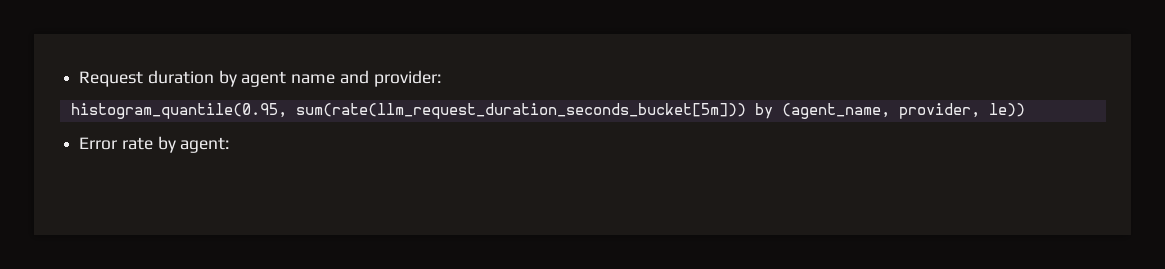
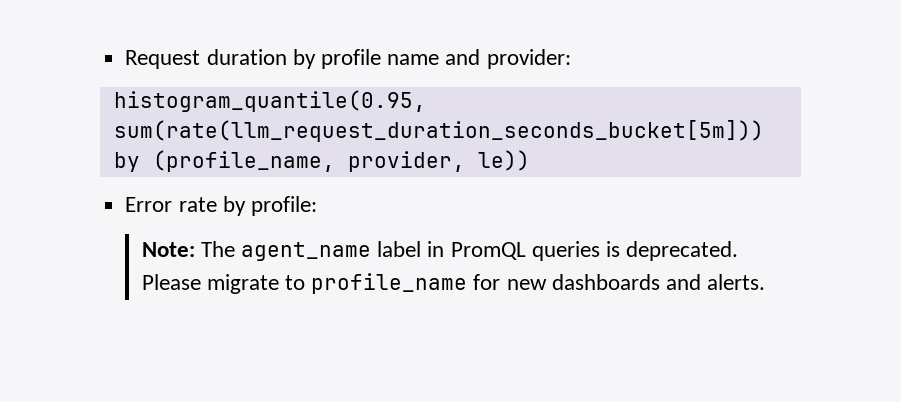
- Request duration by agent name and provider:
+ Request duration by profile name and provider:
- histogram_quantile(0.95, sum(rate(llm_request_duration_seconds_bucket[5m])) by (agent_name, provider, le))
+ histogram_quantile(0.95, sum(rate(llm_request_duration_seconds_bucket[5m])) by (profile_name, provider, le))
- Error rate by agent:
+ Error rate by profile:
+ Note: The agent_name label in PromQL queries is deprecated. Please migrate to profile_name for new dashboards and alerts.

